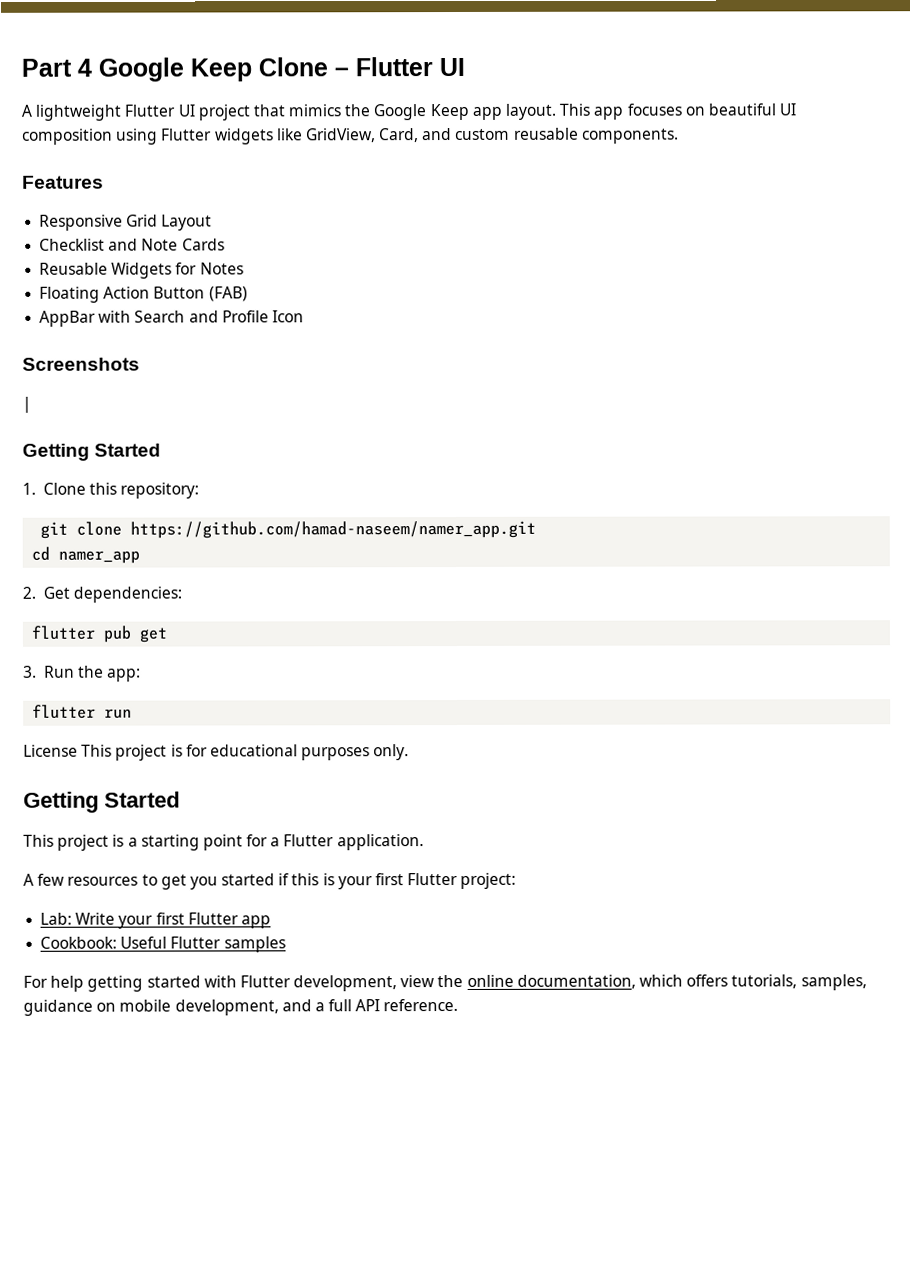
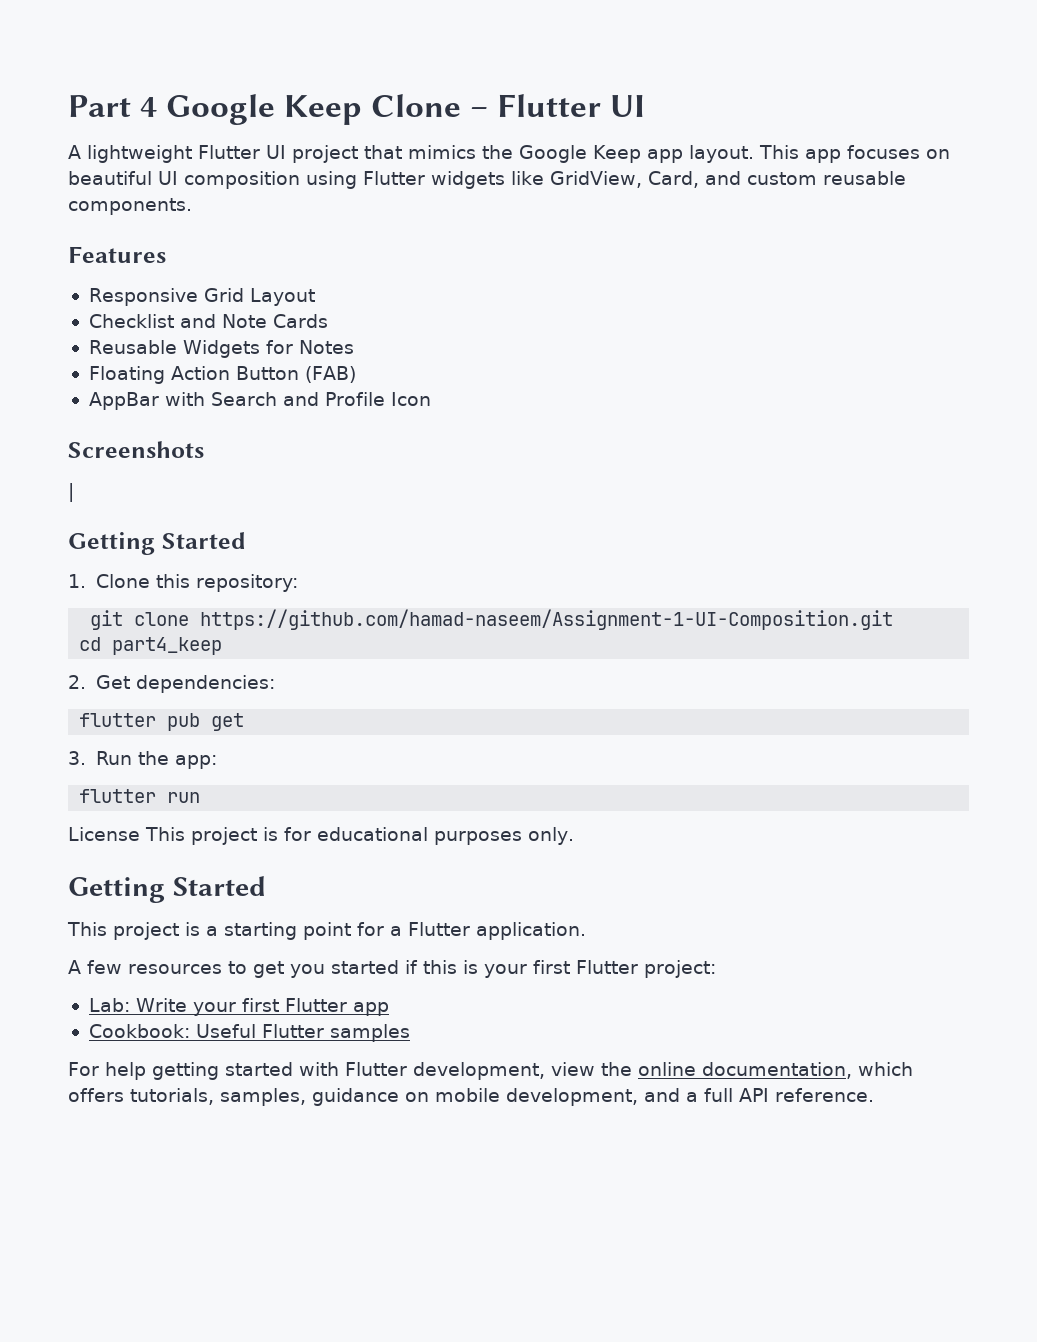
- git clone https://github.com/hamad-naseem/namer_app.git
+ git clone https://github.com/hamad-naseem/Assignment-1-UI-Composition.git
- cd namer_app
+ cd part4_keep

